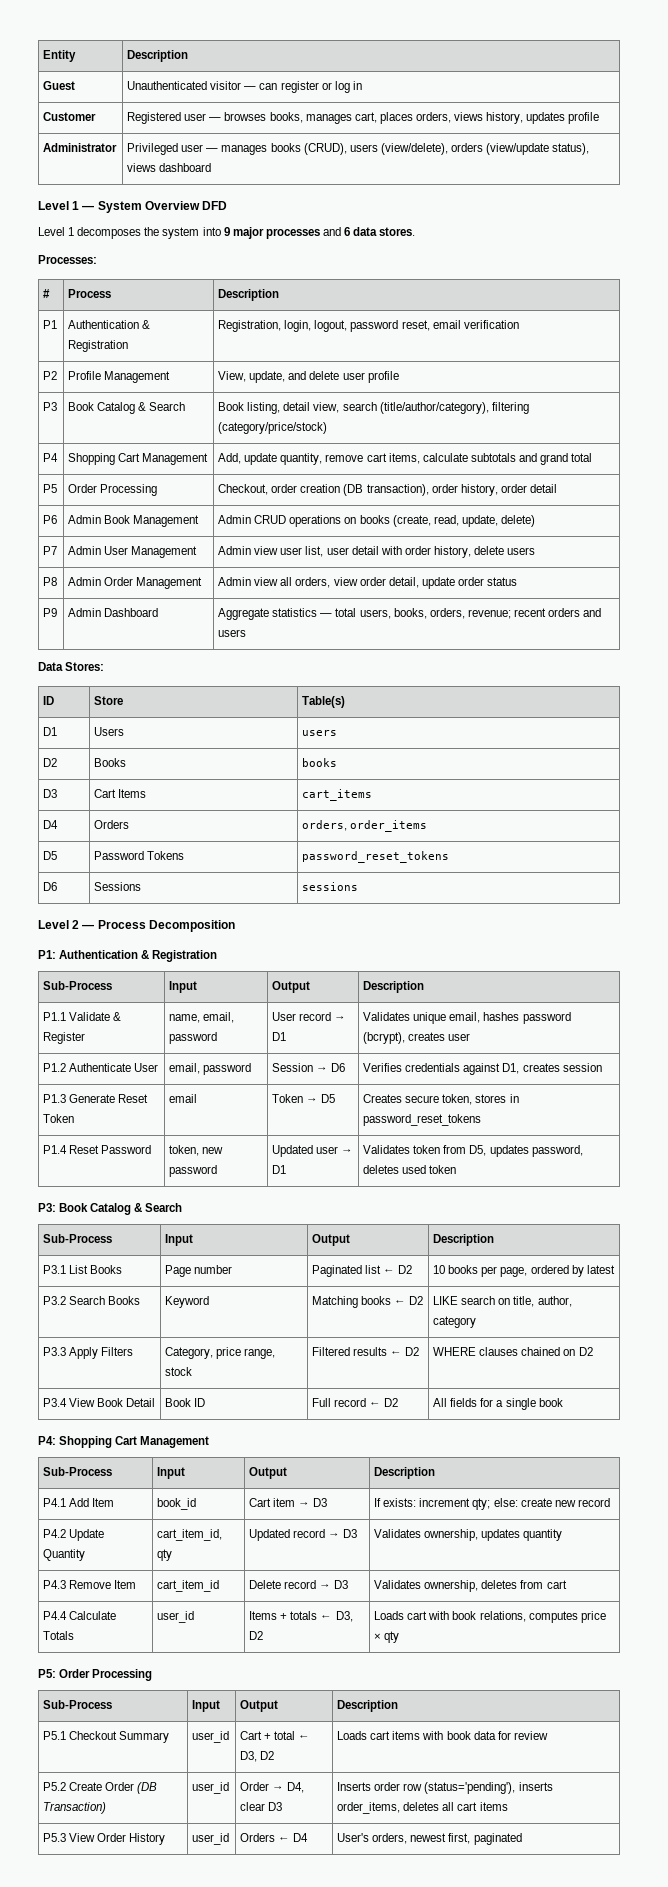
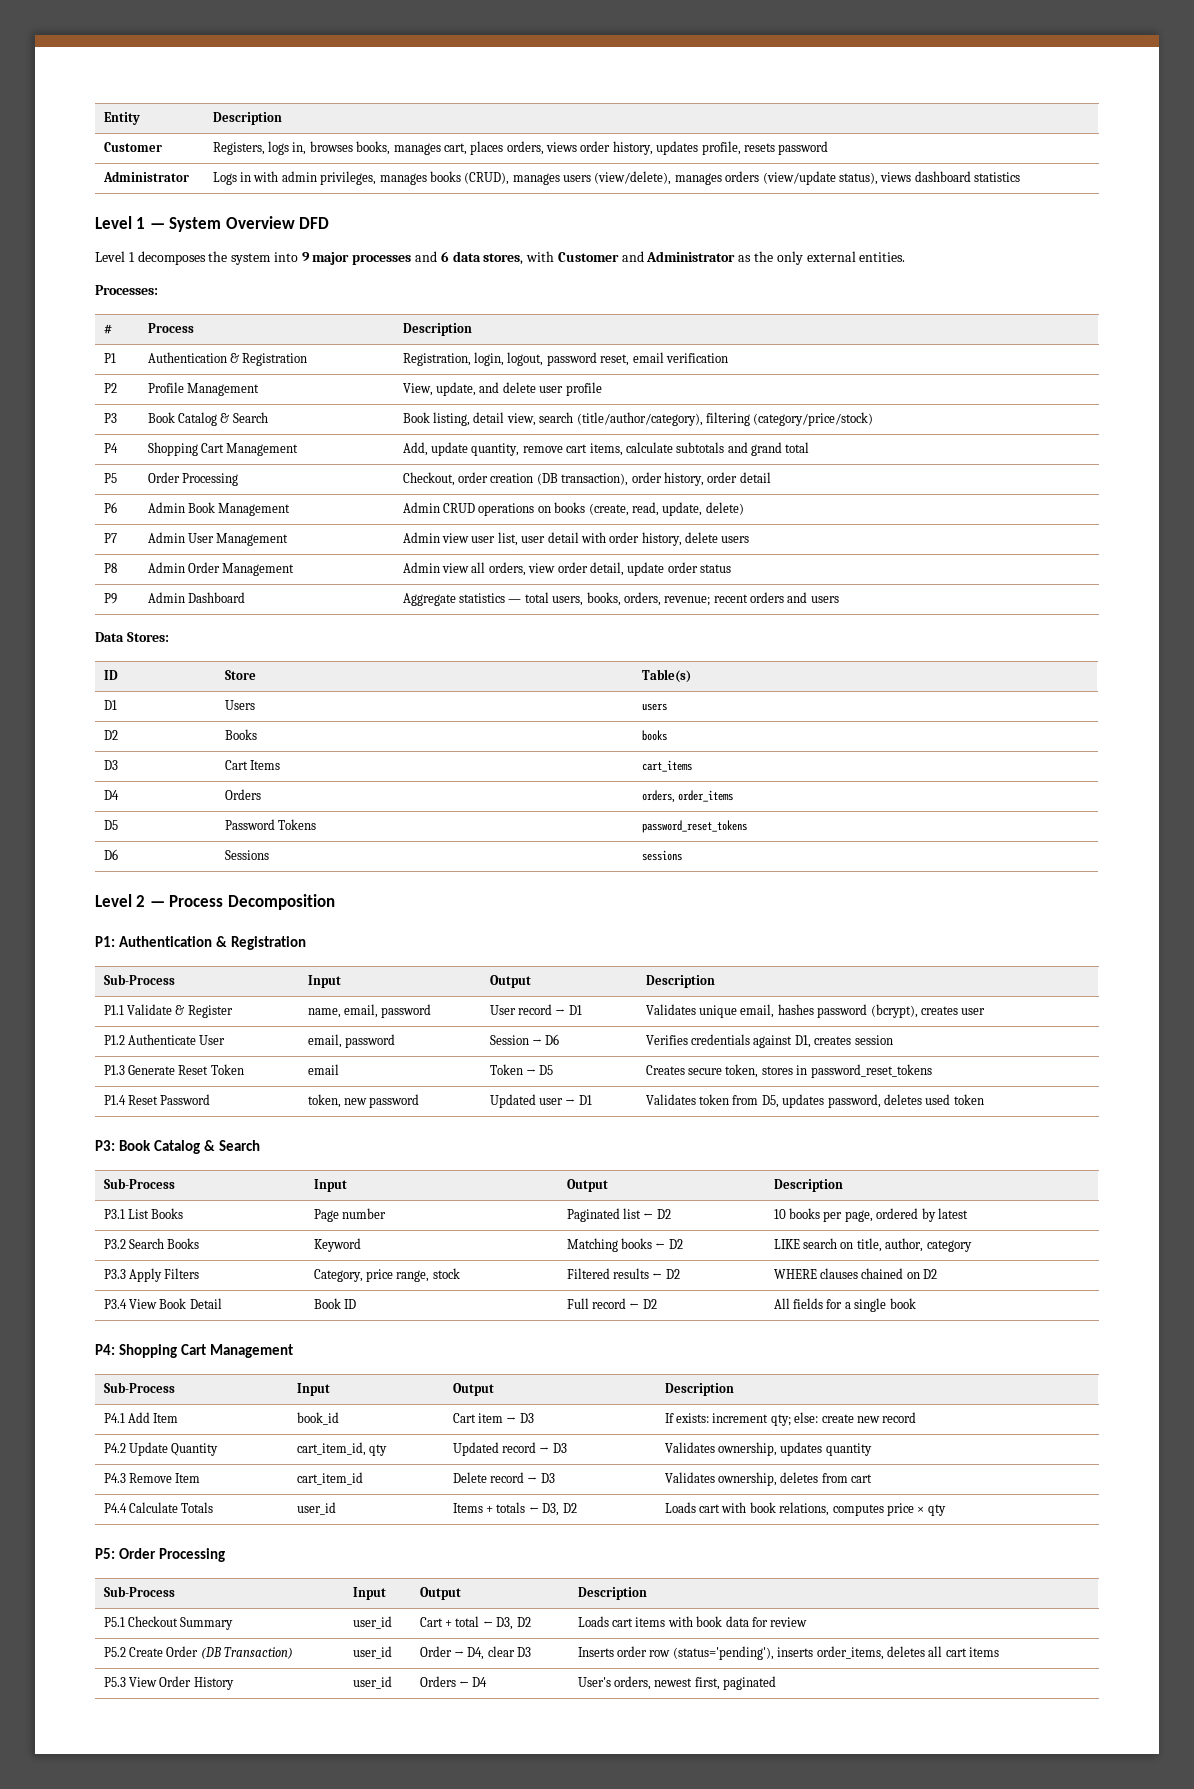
- Guest | Unauthenticated visitor — can register or log in
- Customer | Registered user — browses books, manages cart, places orders, views history, updates profile
- Administrator | Privileged user — manages books (CRUD), users (view/delete), orders (view/update status), views dashboard
+ Customer | Registers, logs in, browses books, manages cart, places orders, views order history, updates profile, resets password
+ Administrator | Logs in with admin privileges, manages books (CRUD), manages users (view/delete), manages orders (view/update status), views dashboard statistics
- Level 1 decomposes the system into 9 major processes and 6 data stores.
+ Level 1 decomposes the system into 9 major processes and 6 data stores, with Customer and Administrator as the only external entities.

